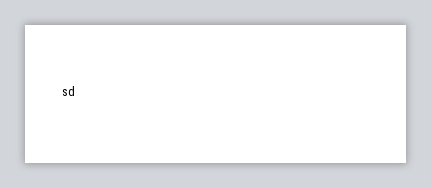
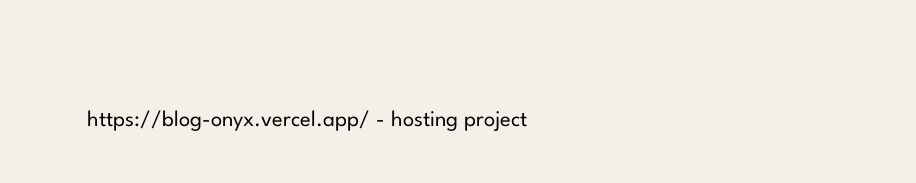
- sd
+ https://blog-onyx.vercel.app/ - hosting project

